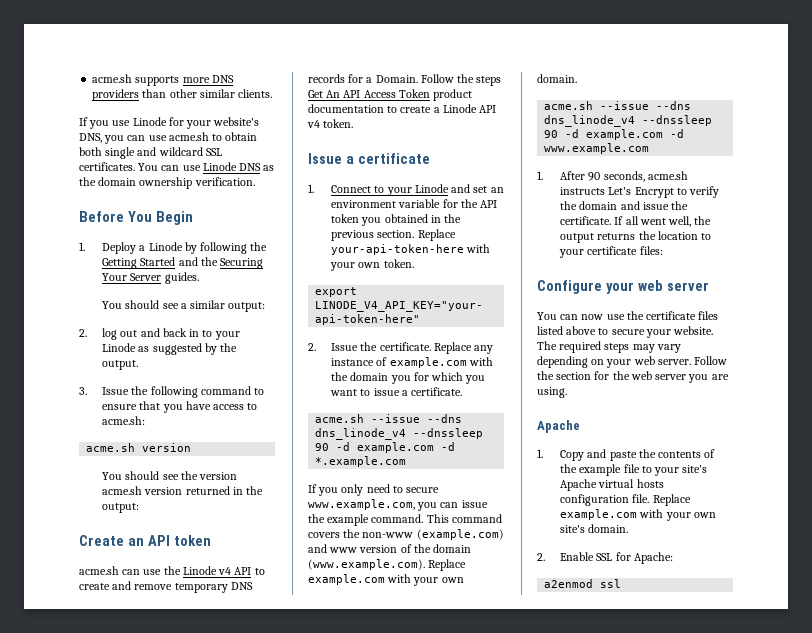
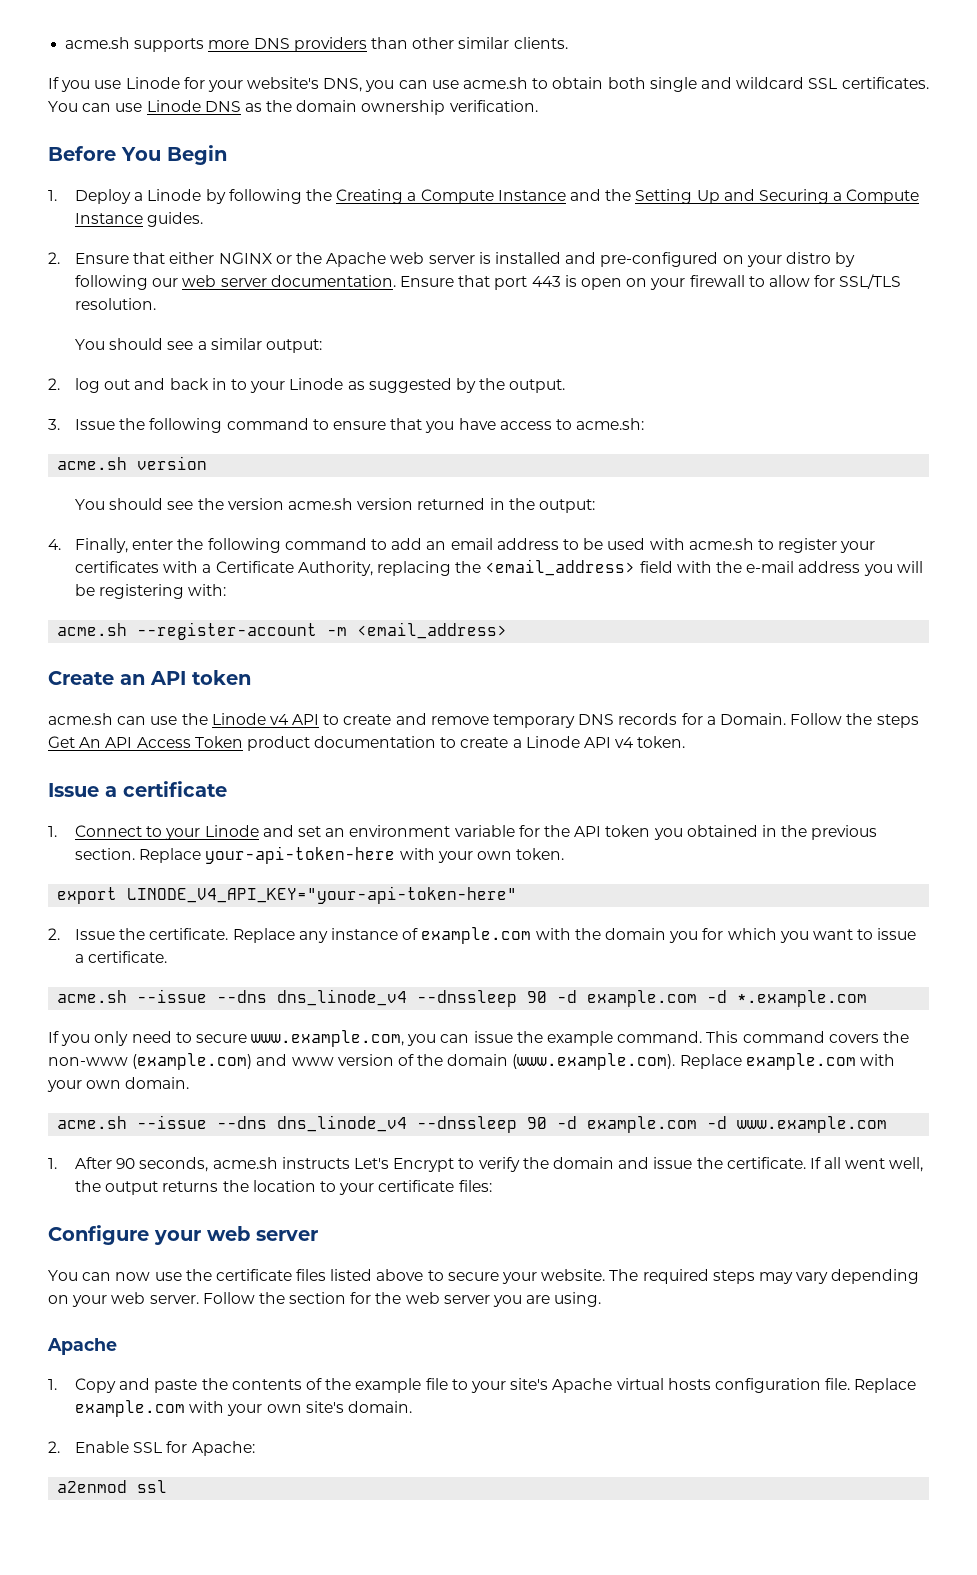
- 1. Deploy a Linode by following the Getting Started and the Securing Your Server guides.
+ 1. Deploy a Linode by following the Creating a Compute Instance and the Setting Up and Securing a Compute Instance guides.
+ 2. Ensure that either NGINX or the Apache web server is installed and pre-configured on your distro by following our web server documentation. Ensure that port 443 is open on your firewall to allow for SSL/TLS resolution.
+ 4. Finally, enter the following command to add an email address to be used with acme.sh to register your certificates with a Certificate Authority, replacing the <email_address> field with the e-mail address you will be registering with:
+ acme.sh --register-account -m <email_address>

